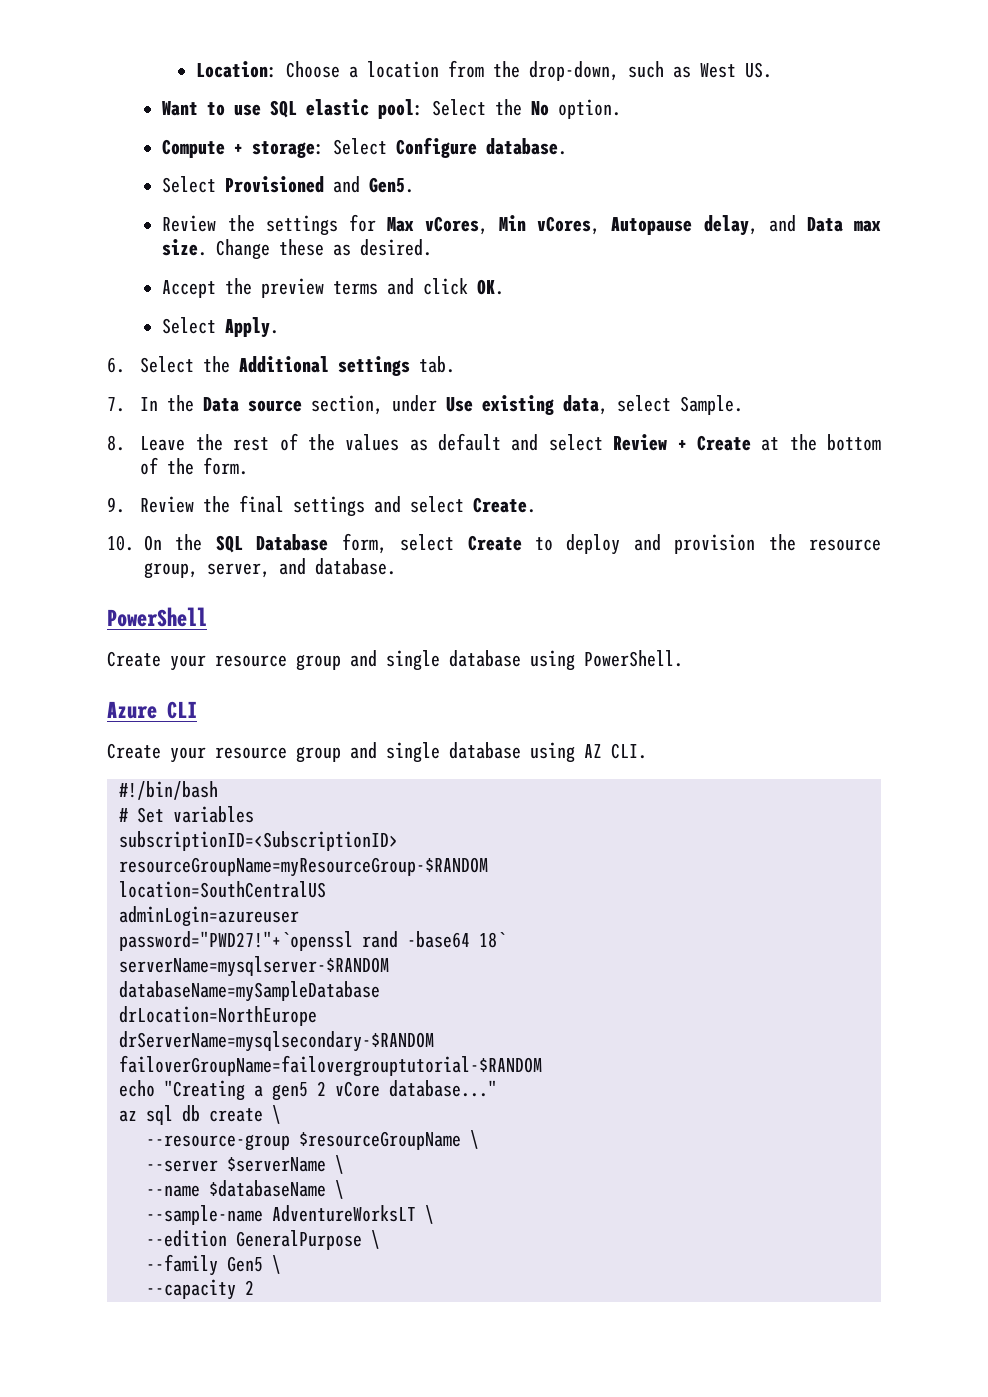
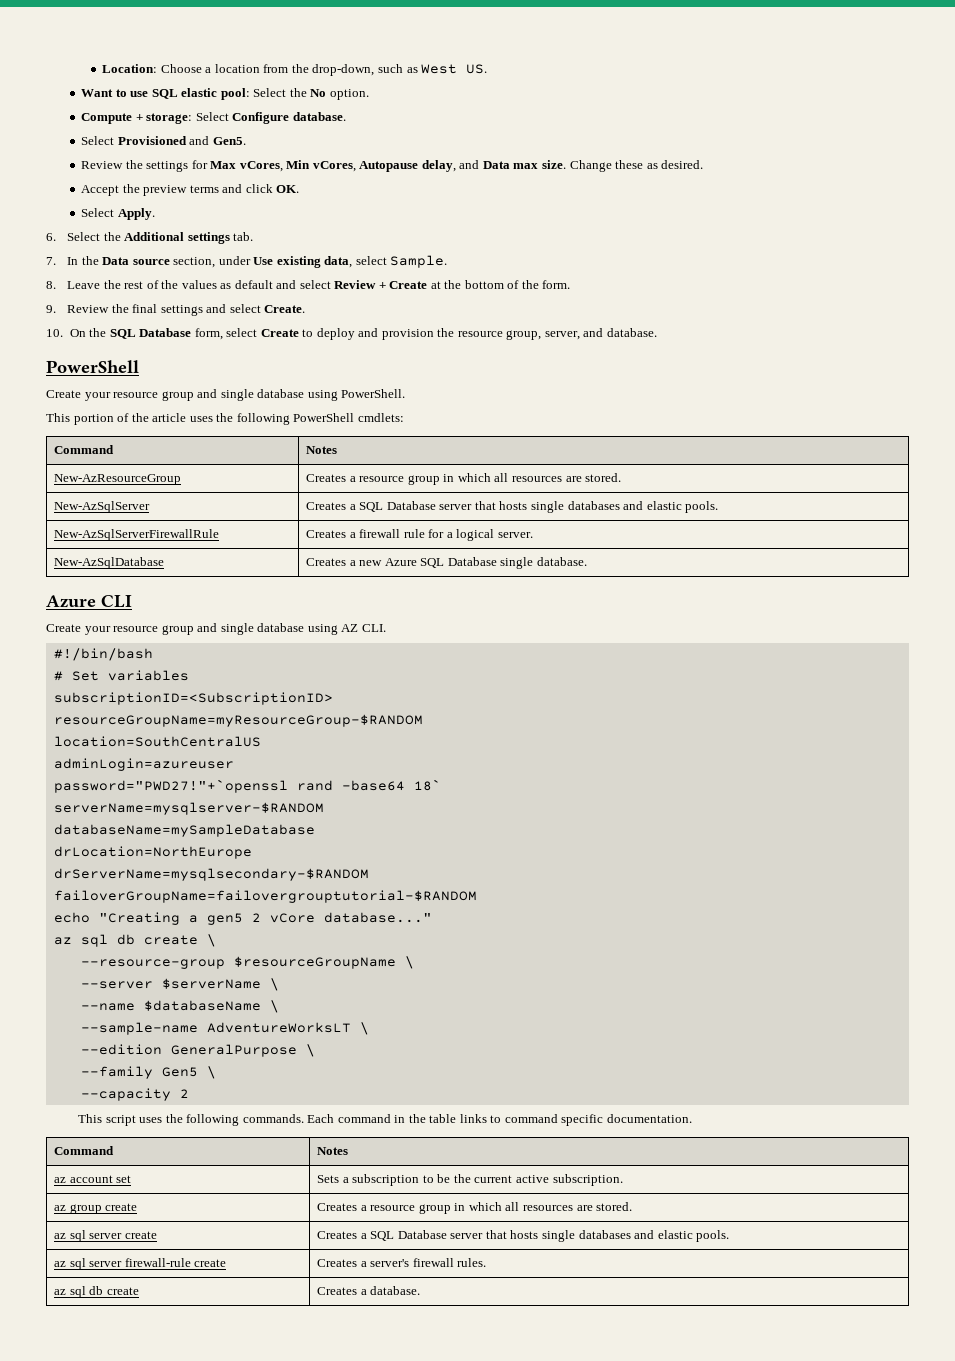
+ This portion of the article uses the following PowerShell cmdlets:
+ Command | Notes
+ New-AzResourceGroup | Creates a resource group in which all resources are stored.
+ New-AzSqlServer | Creates a SQL Database server that hosts single databases and elastic pools.
+ New-AzSqlServerFirewallRule | Creates a firewall rule for a logical server.
+ New-AzSqlDatabase | Creates a new Azure SQL Database single database.
+ This script uses the following commands. Each command in the table links to command specific documentation.
+ Command | Notes
+ az account set | Sets a subscription to be the current active subscription.
+ az group create | Creates a resource group in which all resources are stored.
+ az sql server create | Creates a SQL Database server that hosts single databases and elastic pools.
+ az sql server firewall-rule create | Creates a server's firewall rules.
+ az sql db create | Creates a database.

